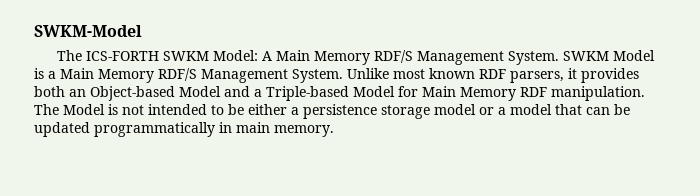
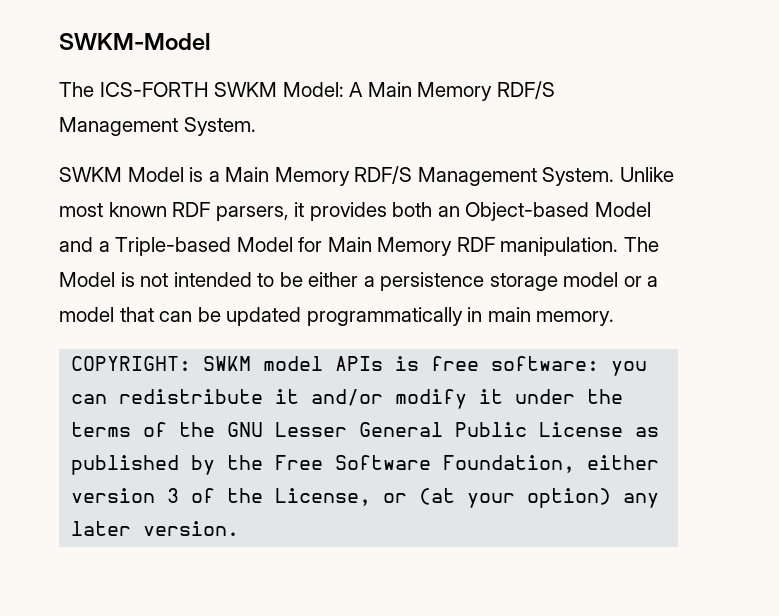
- The ICS-FORTH SWKM Model: A Main Memory RDF/S Management System. SWKM Model is a Main Memory RDF/S Management System.
+ The ICS-FORTH SWKM Model: A Main Memory RDF/S Management System.
+ SWKM Model is a Main Memory RDF/S Management System.
+ COPYRIGHT: SWKM model APIs is free software: you can redistribute it and/or modify it under the terms of the GNU Lesser General Public License as published by the Free Software Foundation, either version 3 of the License, or (at your option) any later version.

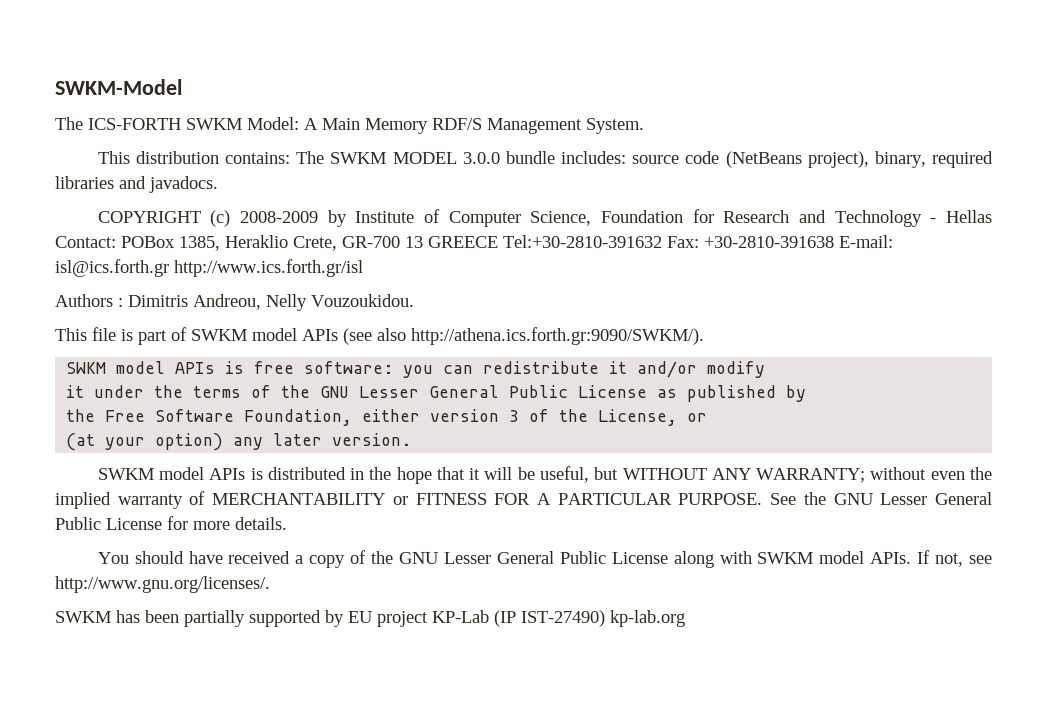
- SWKM Model is a Main Memory RDF/S Management System. Unlike most known RDF parsers, it provides both an Object-based Model and a Triple-based Model for Main Memory RDF manipulation. The Model is not intended to be either a persistence storage model or a model that can be updated programmatically in main memory.
- COPYRIGHT: SWKM model APIs is free software: you can redistribute it and/or modify it under the terms of the GNU Lesser General Public License as published by the Free Software Foundation, either version 3 of the License, or (at your option) any later version.
+ This distribution contains: The SWKM MODEL 3.0.0 bundle includes: source code (NetBeans project), binary, required libraries and javadocs.
+ COPYRIGHT (c) 2008-2009 by Institute of Computer Science, Foundation for Research and Technology - Hellas Contact: POBox 1385, Heraklio Crete, GR-700 13 GREECE Tel:+30-2810-391632 Fax: +30-2810-391638 E-mail: isl@ics.forth.gr http://www.ics.forth.gr/isl
+ Authors : Dimitris Andreou, Nelly Vouzoukidou.
+ This file is part of SWKM model APIs (see also http://athena.ics.forth.gr:9090/SWKM/).
+ SWKM model APIs is free software: you can redistribute it and/or modify
+ it under the terms of the GNU Lesser General Public License as published by
+ the Free Software Foundation, either version 3 of the License, or
+ (at your option) any later version.
+ SWKM model APIs is distributed in the hope that it will be useful, but WITHOUT ANY WARRANTY; without even the implied warranty of MERCHANTABILITY or FITNESS FOR A PARTICULAR PURPOSE. See the GNU Lesser General Public License for more details.
+ You should have received a copy of the GNU Lesser General Public License along with SWKM model APIs. If not, see http://www.gnu.org/licenses/.
+ SWKM has been partially supported by EU project KP-Lab (IP IST-27490) kp-lab.org

